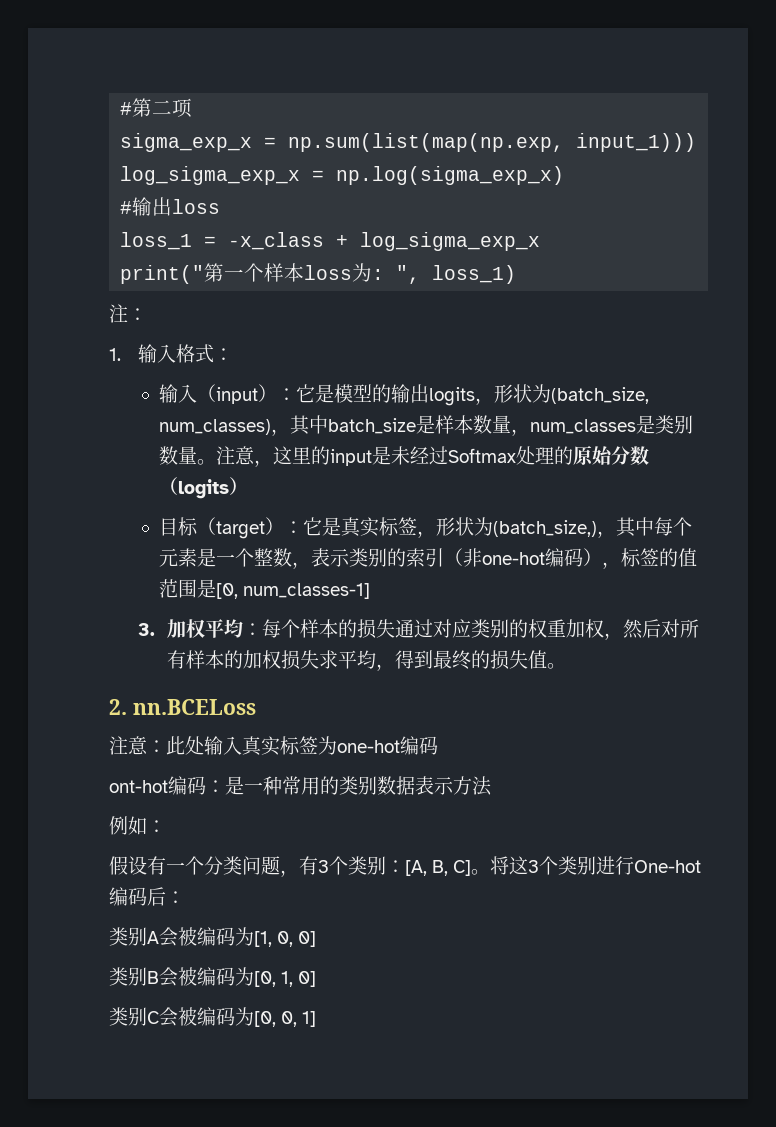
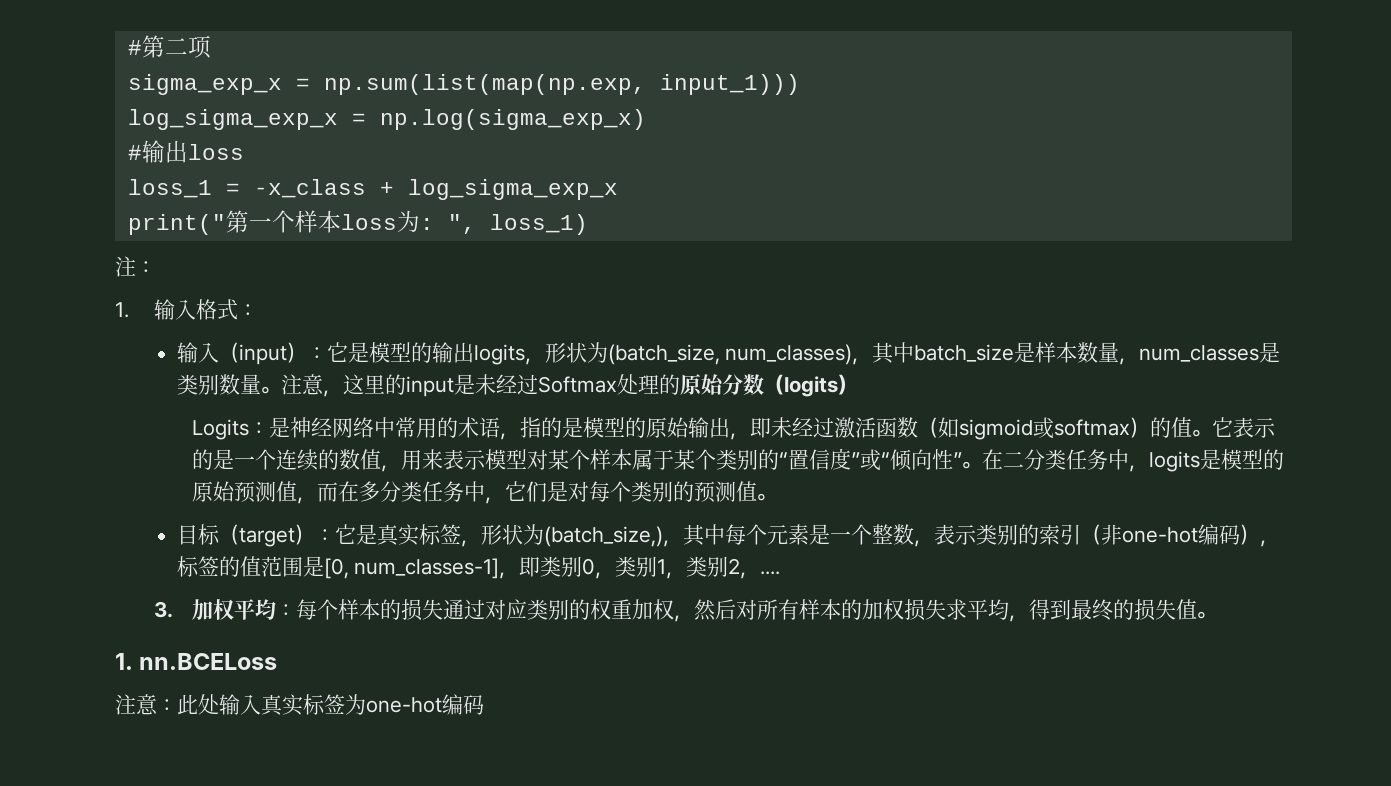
+ Logits：是神经网络中常用的术语，指的是模型的原始输出，即未经过激活函数（如sigmoid或softmax）的值。它表示的是一个连续的数值，用来表示模型对某个样本属于某个类别的“置信度”或“倾向性”。在二分类任务中，logits是模型的原始预测值，而在多分类任务中，它们是对每个类别的预测值。
- 目标（target）：它是真实标签，形状为(batch_size,)，其中每个元素是一个整数，表示类别的索引（非one-hot编码），标签的值范围是[0, num_classes-1]
+ 目标（target）：它是真实标签，形状为(batch_size,)，其中每个元素是一个整数，表示类别的索引（非one-hot编码），标签的值范围是[0, num_classes-1]，即类别0，类别1，类别2，....
- 2. nn.BCELoss
+ 1. nn.BCELoss
- ont-hot编码：是一种常用的类别数据表示方法
- 例如：
- 假设有一个分类问题，有3个类别：[A, B, C]。将这3个类别进行One-hot编码后：
- 类别A会被编码为[1, 0, 0]
- 类别B会被编码为[0, 1, 0]
- 类别C会被编码为[0, 0, 1]

